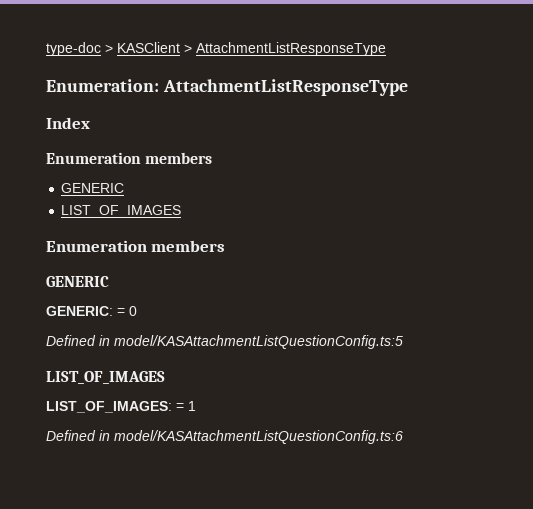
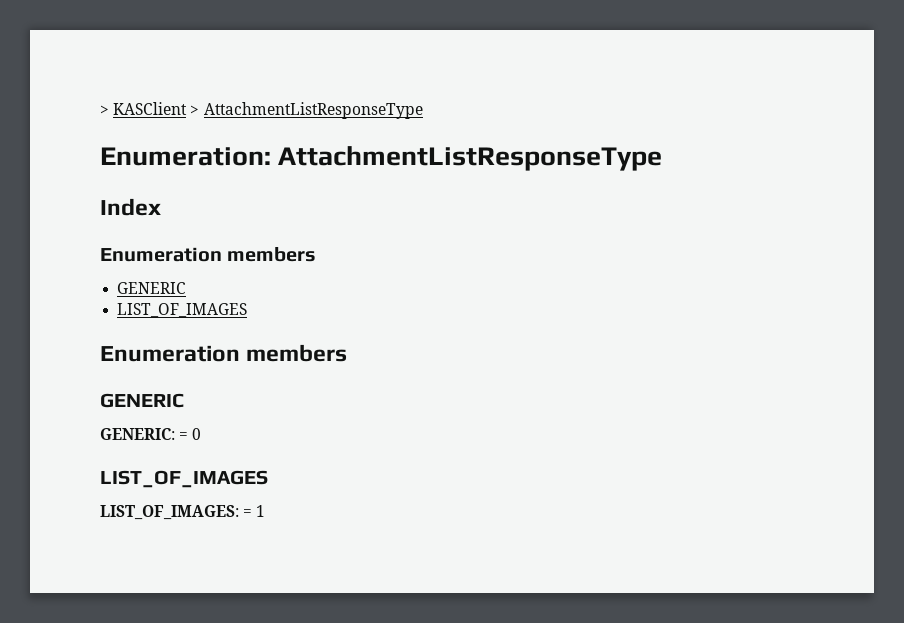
- type-doc > KASClient > AttachmentListResponseType
+ > KASClient > AttachmentListResponseType
- Defined in model/KASAttachmentListQuestionConfig.ts:5
- Defined in model/KASAttachmentListQuestionConfig.ts:6

